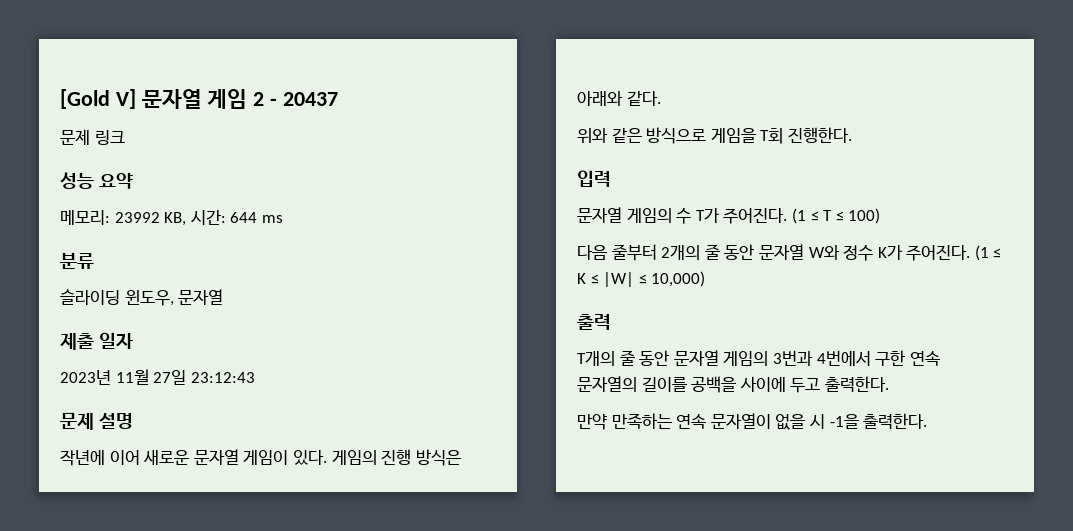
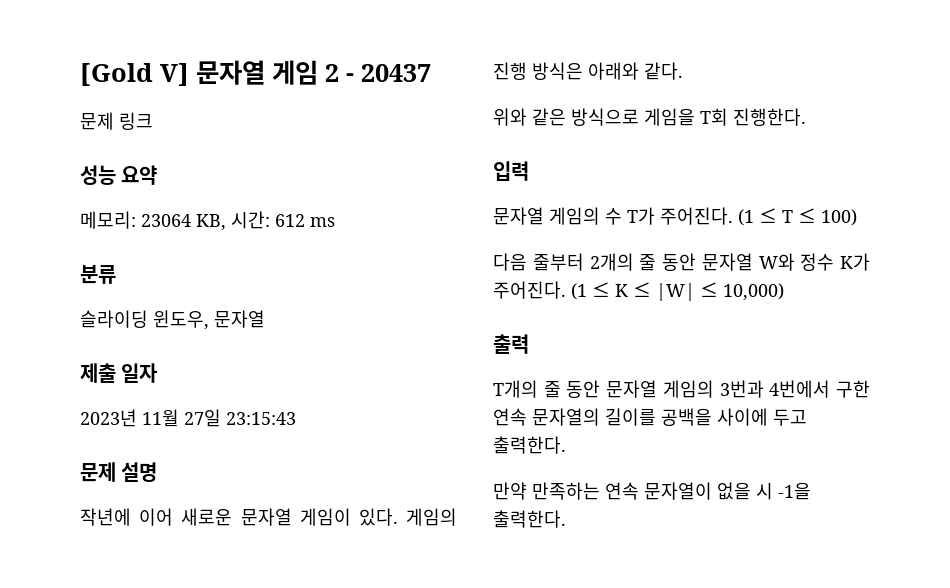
- 메모리: 23992 KB, 시간: 644 ms
+ 메모리: 23064 KB, 시간: 612 ms
- 2023년 11월 27일 23:12:43
+ 2023년 11월 27일 23:15:43

